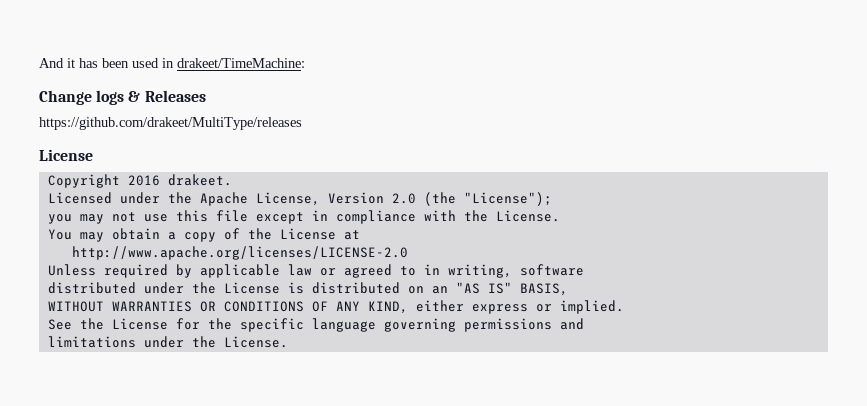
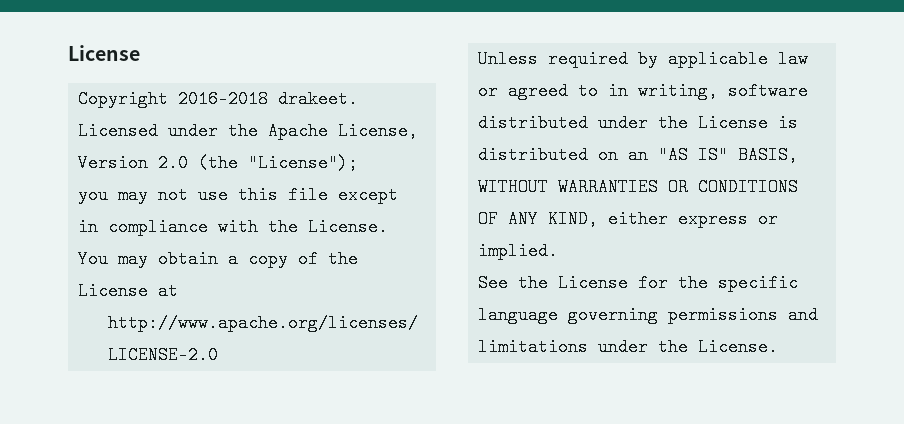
- And it has been used in drakeet/TimeMachine:
- Change logs & Releases
- https://github.com/drakeet/MultiType/releases
- Copyright 2016 drakeet.
+ Copyright 2016-2018 drakeet.

